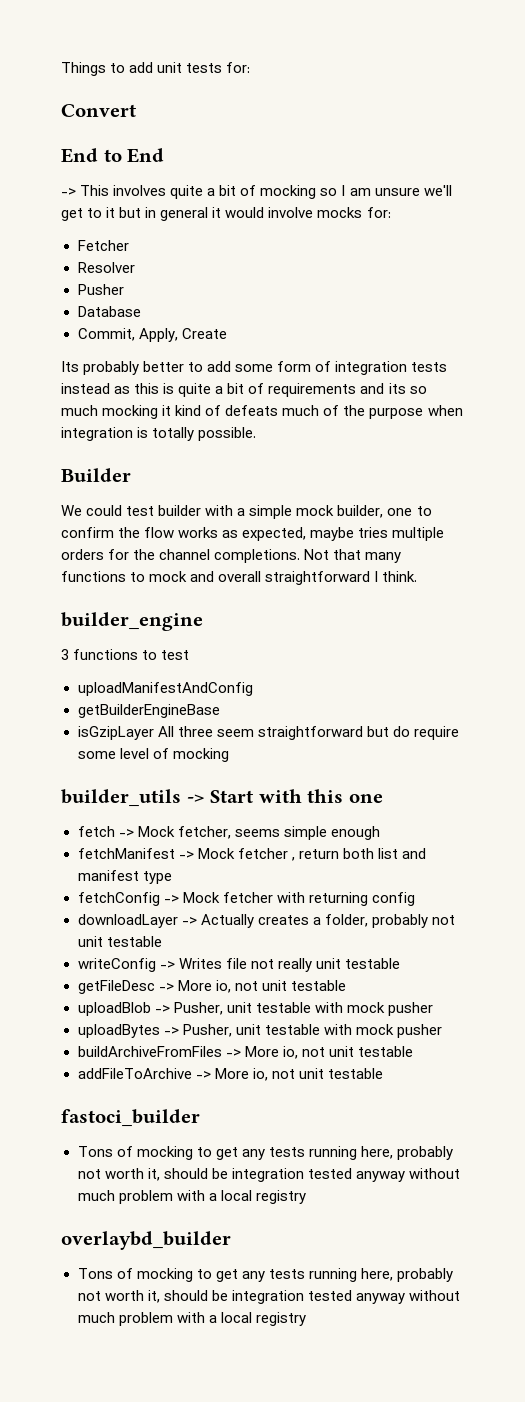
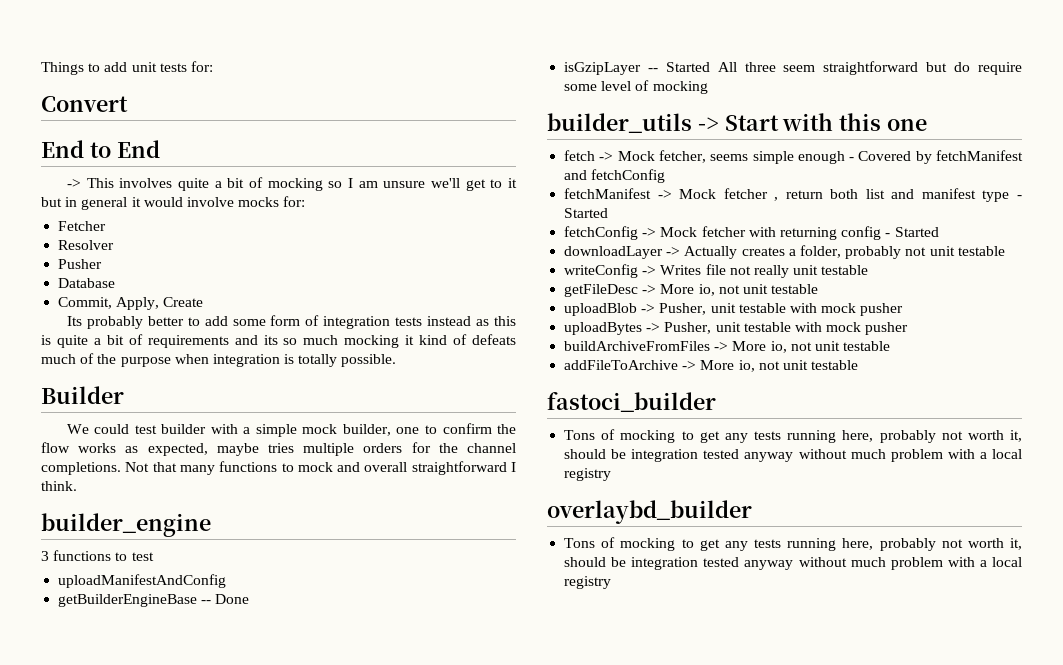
- getBuilderEngineBase
+ getBuilderEngineBase -- Done
- isGzipLayer All three seem straightforward but do require some level of mocking
+ isGzipLayer -- Started All three seem straightforward but do require some level of mocking
- fetch -> Mock fetcher, seems simple enough
+ fetch -> Mock fetcher, seems simple enough - Covered by fetchManifest and fetchConfig
- fetchManifest -> Mock fetcher , return both list and manifest type
+ fetchManifest -> Mock fetcher , return both list and manifest type - Started
- fetchConfig -> Mock fetcher with returning config
+ fetchConfig -> Mock fetcher with returning config - Started

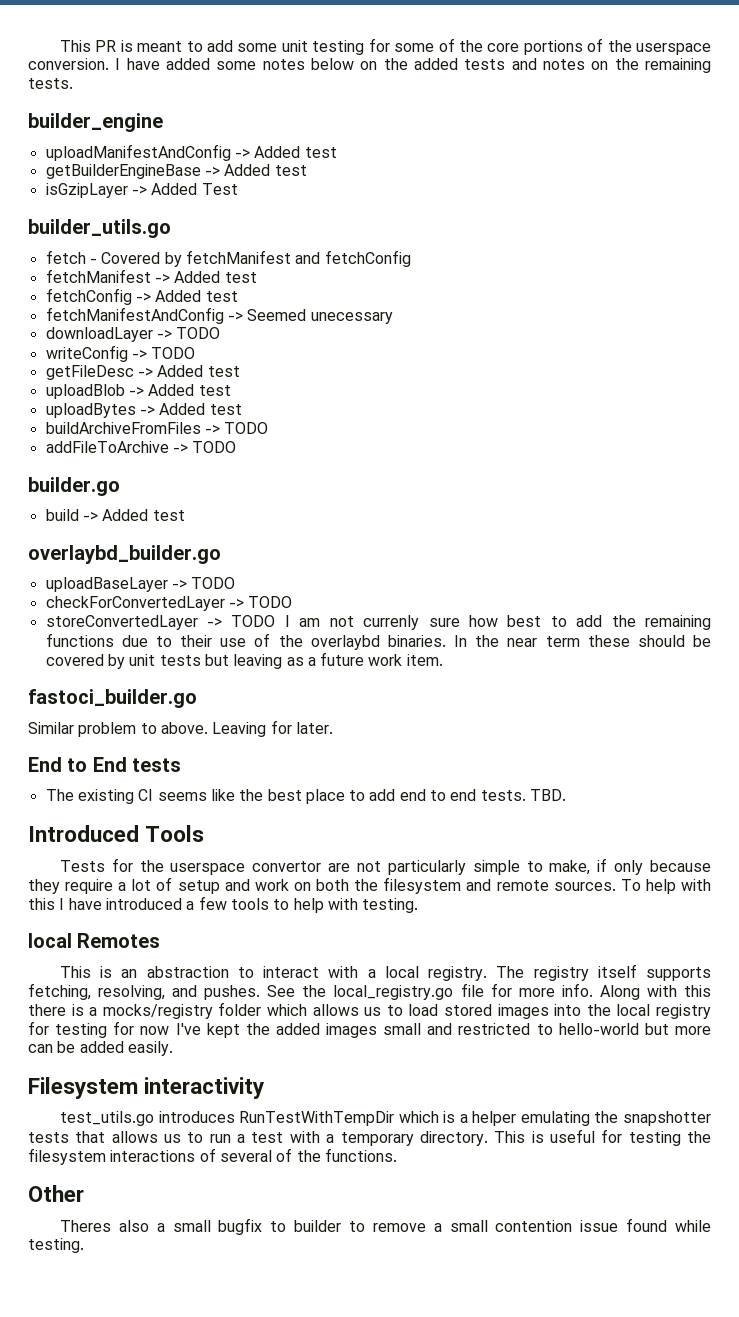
- Things to add unit tests for:
- Convert
- End to End
- -> This involves quite a bit of mocking so I am unsure we'll get to it but in general it would involve mocks for:
- Fetcher
- Resolver
- Pusher
- Database
- Commit, Apply, Create
- Its probably better to add some form of integration tests instead as this is quite a bit of requirements and its so much mocking it kind of defeats much of the purpose when integration is totally possible.
- Builder
- We could test builder with a simple mock builder, one to confirm the flow works as expected, maybe tries multiple orders for the channel completions. Not that many functions to mock and overall straightforward I think.
+ This PR is meant to add some unit testing for some of the core portions of the userspace conversion. I have added some notes below on the added tests and notes on the remaining tests.
  builder_engine
- 3 functions to test
- uploadManifestAndConfig
+ uploadManifestAndConfig -> Added test
- getBuilderEngineBase -- Done
- isGzipLayer -- Started All three seem straightforward but do require some level of mocking
- builder_utils -> Start with this one
- fetch -> Mock fetcher, seems simple enough - Covered by fetchManifest and fetchConfig
+ getBuilderEngineBase -> Added test
+ isGzipLayer -> Added Test
+ builder_utils.go
+ fetch - Covered by fetchManifest and fetchConfig
- fetchManifest -> Mock fetcher , return both list and manifest type - Started
- fetchConfig -> Mock fetcher with returning config - Started
- downloadLayer -> Actually creates a folder, probably not unit testable
- writeConfig -> Writes file not really unit testable
- getFileDesc -> More io, not unit testable
- uploadBlob -> Pusher, unit testable with mock pusher
- uploadBytes -> Pusher, unit testable with mock pusher
- buildArchiveFromFiles -> More io, not unit testable
- addFileToArchive -> More io, not unit testable
- fastoci_builder
- Tons of mocking to get any tests running here, probably not worth it, should be integration tested anyway without much problem with a local registry
- overlaybd_builder
- Tons of mocking to get any tests running here, probably not worth it, should be integration tested anyway without much problem with a local registry
+ fetchManifest -> Added test
+ fetchConfig -> Added test
+ fetchManifestAndConfig -> Seemed unecessary
+ downloadLayer -> TODO
+ writeConfig -> TODO
+ getFileDesc -> Added test
+ uploadBlob -> Added test
+ uploadBytes -> Added test
+ buildArchiveFromFiles -> TODO
+ addFileToArchive -> TODO
+ builder.go
+ build -> Added test
+ overlaybd_builder.go
+ uploadBaseLayer -> TODO
+ checkForConvertedLayer -> TODO
+ storeConvertedLayer -> TODO I am not currenly sure how best to add the remaining functions due to their use of the overlaybd binaries. In the near term these should be covered by unit tests but leaving as a future work item.
+ fastoci_builder.go
+ Similar problem to above. Leaving for later.
+ End to End tests
+ The existing CI seems like the best place to add end to end tests. TBD.
+ Introduced Tools
+ Tests for the userspace convertor are not particularly simple to make, if only because they require a lot of setup and work on both the filesystem and remote sources. To help with this I have introduced a few tools to help with testing.
+ local Remotes
+ This is an abstraction to interact with a local registry. The registry itself supports fetching, resolving, and pushes. See the local_registry.go file for more info. Along with this there is a mocks/registry folder which allows us to load stored images into the local registry for testing for now I've kept the added images small and restricted to hello-world but more can be added easily.
+ Filesystem interactivity
+ test_utils.go introduces RunTestWithTempDir which is a helper emulating the snapshotter tests that allows us to run a test with a temporary directory. This is useful for testing the filesystem interactions of several of the functions.
+ Other
+ Theres also a small bugfix to builder to remove a small contention issue found while testing.

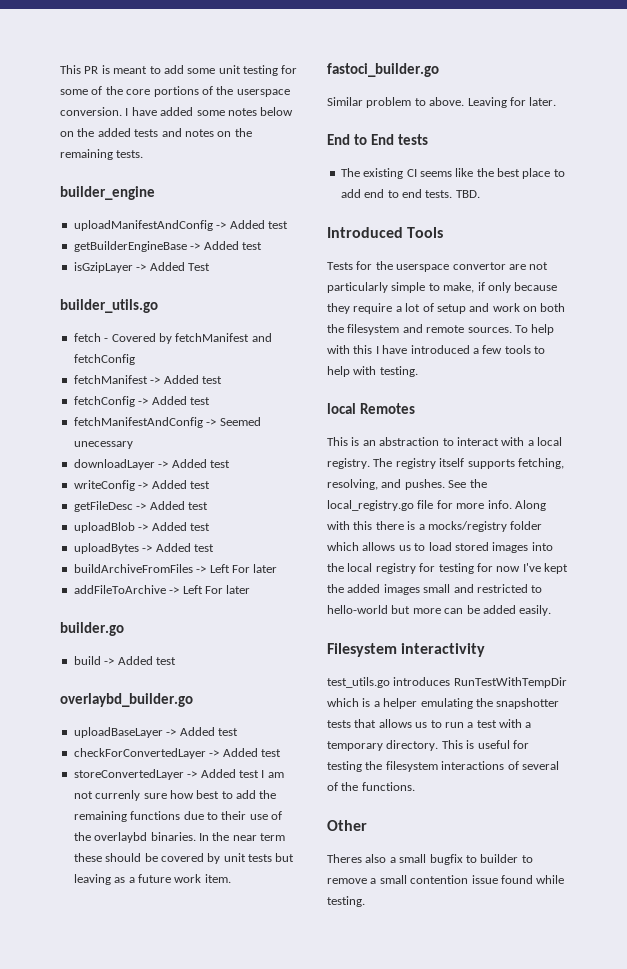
- downloadLayer -> TODO
+ downloadLayer -> Added test
- writeConfig -> TODO
+ writeConfig -> Added test
- buildArchiveFromFiles -> TODO
+ buildArchiveFromFiles -> Left For later
- addFileToArchive -> TODO
+ addFileToArchive -> Left For later
- uploadBaseLayer -> TODO
+ uploadBaseLayer -> Added test
- checkForConvertedLayer -> TODO
+ checkForConvertedLayer -> Added test
- storeConvertedLayer -> TODO I am not currenly sure how best to add the remaining functions due to their use of the overlaybd binaries.
+ storeConvertedLayer -> Added test I am not currenly sure how best to add the remaining functions due to their use of the overlaybd binaries.

